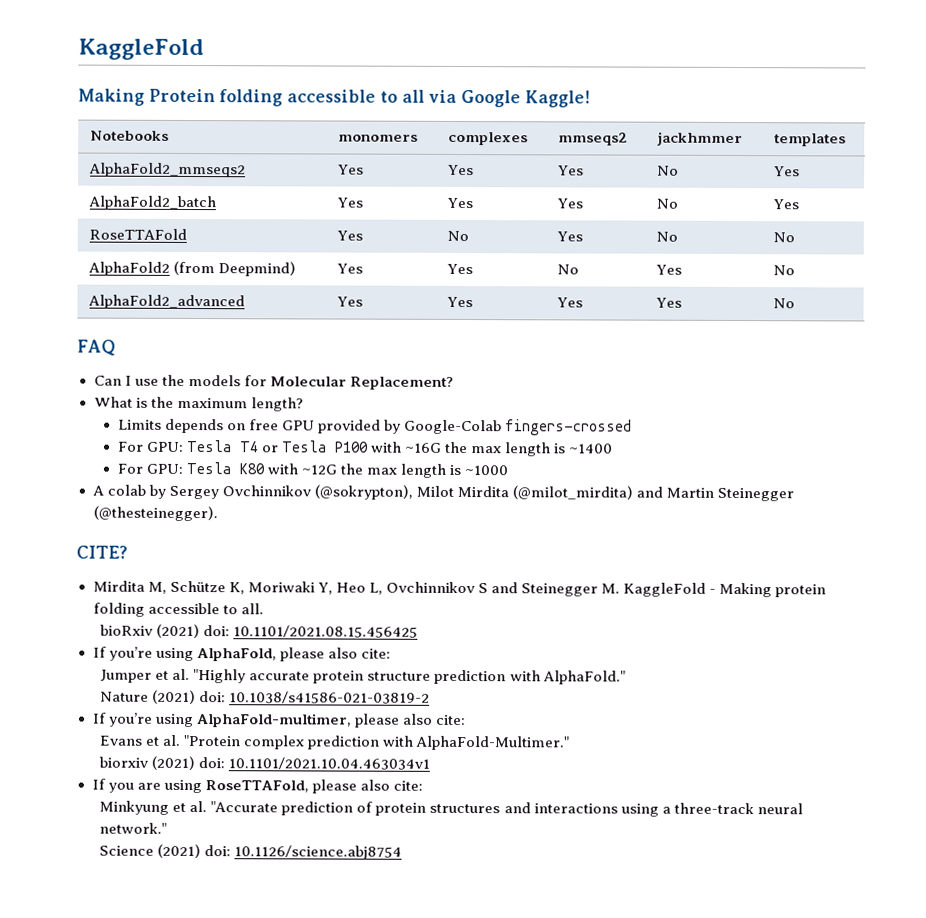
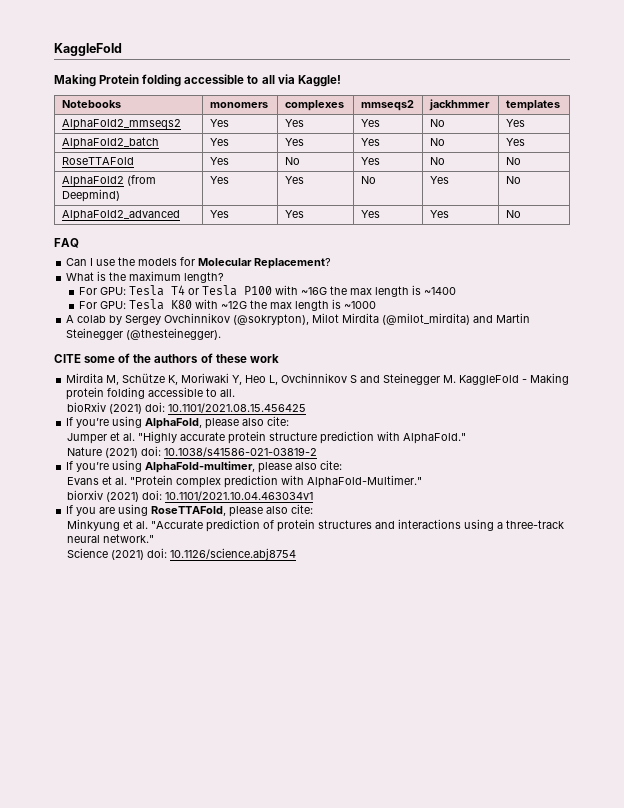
- Making Protein folding accessible to all via Google Kaggle!
+ Making Protein folding accessible to all via Kaggle!
- Limits depends on free GPU provided by Google-Colab fingers-crossed
- CITE?
+ CITE some of the authors of these work

